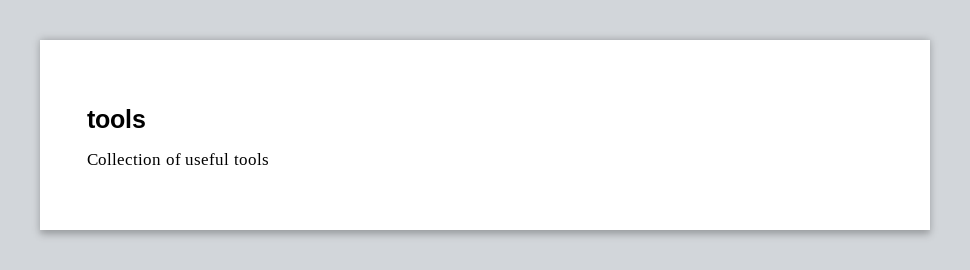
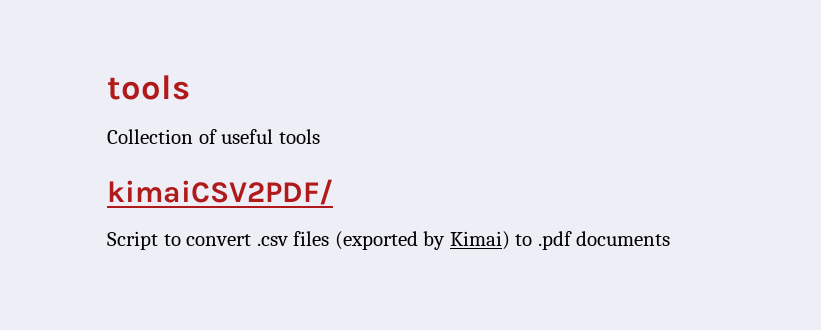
+ kimaiCSV2PDF/
+ Script to convert .csv files (exported by Kimai) to .pdf documents

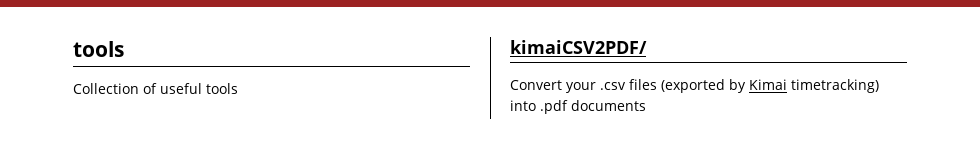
- Script to convert .csv files (exported by Kimai) to .pdf documents
+ Convert your .csv files (exported by Kimai timetracking) into .pdf documents

